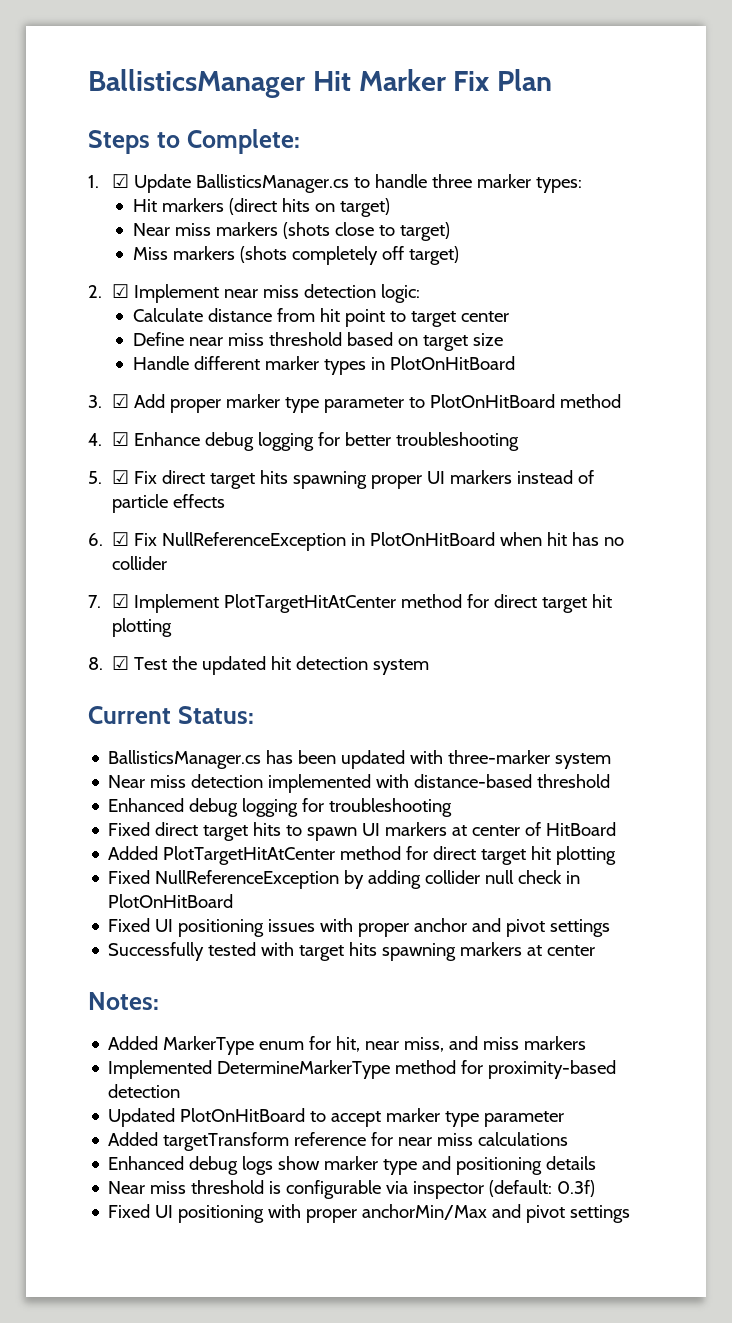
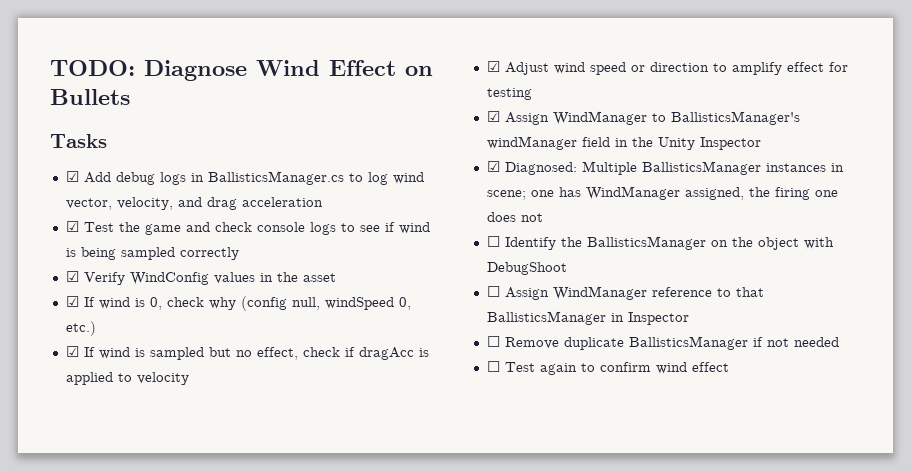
- BallisticsManager Hit Marker Fix Plan
- Steps to Complete:
- 1. ☑ Update BallisticsManager.cs to handle three marker types:
- Hit markers (direct hits on target)
- Near miss markers (shots close to target)
- Miss markers (shots completely off target)
- 2. ☑ Implement near miss detection logic:
- Calculate distance from hit point to target center
- Define near miss threshold based on target size
- Handle different marker types in PlotOnHitBoard
- 3. ☑ Add proper marker type parameter to PlotOnHitBoard method
- 4. ☑ Enhance debug logging for better troubleshooting
- 5. ☑ Fix direct target hits spawning proper UI markers instead of particle effects
- 6. ☑ Fix NullReferenceException in PlotOnHitBoard when hit has no collider
- 7. ☑ Implement PlotTargetHitAtCenter method for direct target hit plotting
- 8. ☑ Test the updated hit detection system
- Current Status:
- BallisticsManager.cs has been updated with three-marker system
- Near miss detection implemented with distance-based threshold
- Enhanced debug logging for troubleshooting
- Fixed direct target hits to spawn UI markers at center of HitBoard
- Added PlotTargetHitAtCenter method for direct target hit plotting
- Fixed NullReferenceException by adding collider null check in PlotOnHitBoard
- Fixed UI positioning issues with proper anchor and pivot settings
- Successfully tested with target hits spawning markers at center
- Notes:
- Added MarkerType enum for hit, near miss, and miss markers
- Implemented DetermineMarkerType method for proximity-based detection
- Updated PlotOnHitBoard to accept marker type parameter
- Added targetTransform reference for near miss calculations
- Enhanced debug logs show marker type and positioning details
- Near miss threshold is configurable via inspector (default: 0.3f)
- Fixed UI positioning with proper anchorMin/Max and pivot settings
+ TODO: Diagnose Wind Effect on Bullets
+ Tasks
+ ☑ Add debug logs in BallisticsManager.cs to log wind vector, velocity, and drag acceleration
+ ☑ Test the game and check console logs to see if wind is being sampled correctly
+ ☑ Verify WindConfig values in the asset
+ ☑ If wind is 0, check why (config null, windSpeed 0, etc.)
+ ☑ If wind is sampled but no effect, check if dragAcc is applied to velocity
+ ☑ Adjust wind speed or direction to amplify effect for testing
+ ☑ Assign WindManager to BallisticsManager's windManager field in the Unity Inspector
+ ☑ Diagnosed: Multiple BallisticsManager instances in scene; one has WindManager assigned, the firing one does not
+ ☐ Identify the BallisticsManager on the object with DebugShoot
+ ☐ Assign WindManager reference to that BallisticsManager in Inspector
+ ☐ Remove duplicate BallisticsManager if not needed
+ ☐ Test again to confirm wind effect

